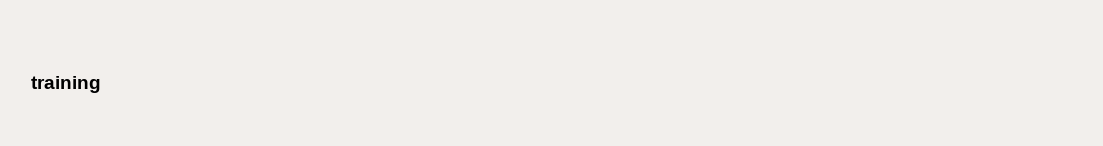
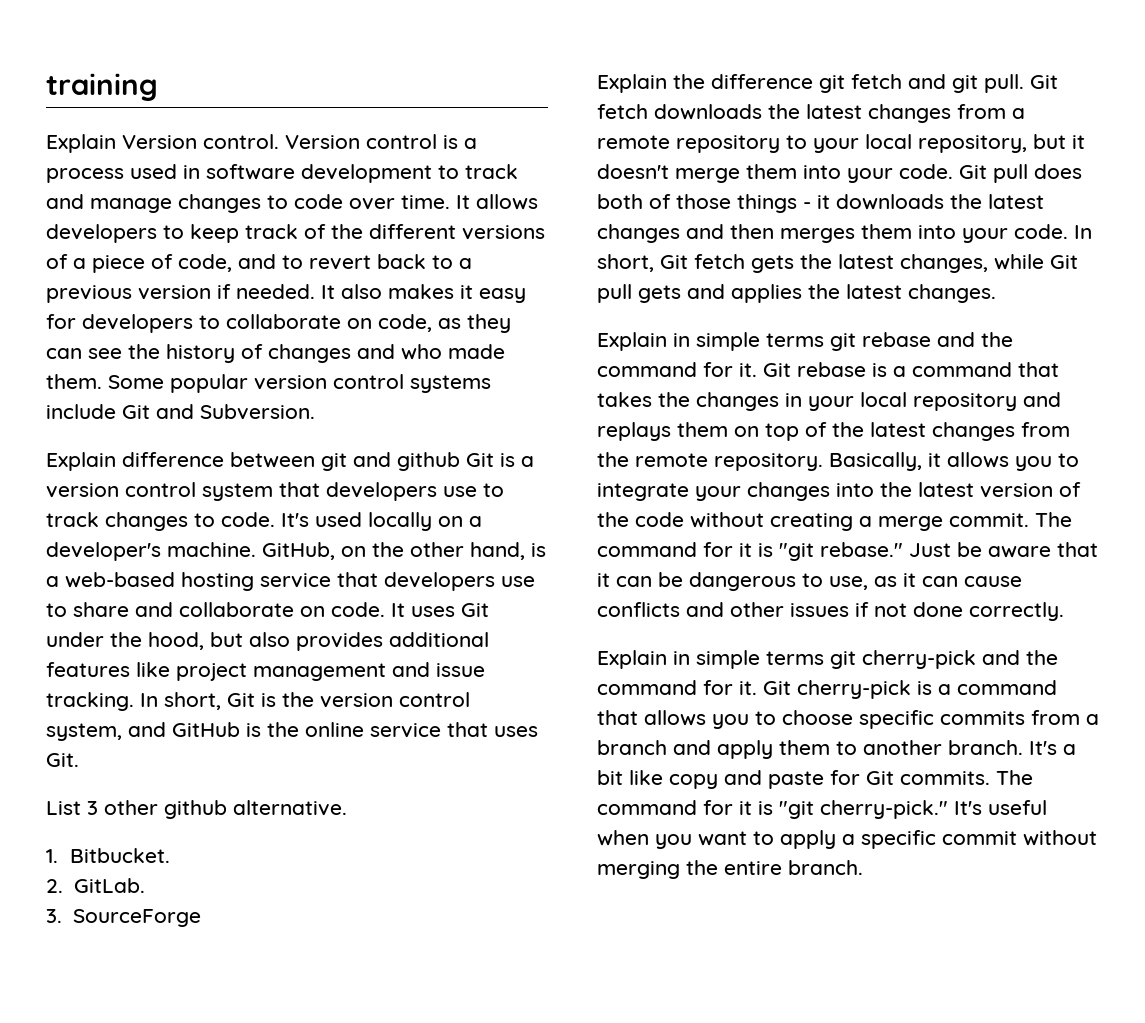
+ Explain Version control. Version control is a process used in software development to track and manage changes to code over time. It allows developers to keep track of the different versions of a piece of code, and to revert back to a previous version if needed. It also makes it easy for developers to collaborate on code, as they can see the history of changes and who made them. Some popular version control systems include Git and Subversion.
+ Explain difference between git and github Git is a version control system that developers use to track changes to code. It's used locally on a developer's machine. GitHub, on the other hand, is a web-based hosting service that developers use to share and collaborate on code. It uses Git under the hood, but also provides additional features like project management and issue tracking. In short, Git is the version control system, and GitHub is the online service that uses Git.
+ List 3 other github alternative.
+ 1. Bitbucket.
+ 2. GitLab.
+ 3. SourceForge
+ Explain the difference git fetch and git pull. Git fetch downloads the latest changes from a remote repository to your local repository, but it doesn't merge them into your code. Git pull does both of those things - it downloads the latest changes and then merges them into your code. In short, Git fetch gets the latest changes, while Git pull gets and applies the latest changes.
+ Explain in simple terms git rebase and the command for it. Git rebase is a command that takes the changes in your local repository and replays them on top of the latest changes from the remote repository. Basically, it allows you to integrate your changes into the latest version of the code without creating a merge commit. The command for it is "git rebase." Just be aware that it can be dangerous to use, as it can cause conflicts and other issues if not done correctly.
+ Explain in simple terms git cherry-pick and the command for it. Git cherry-pick is a command that allows you to choose specific commits from a branch and apply them to another branch. It's a bit like copy and paste for Git commits. The command for it is "git cherry-pick." It's useful when you want to apply a specific commit without merging the entire branch.

